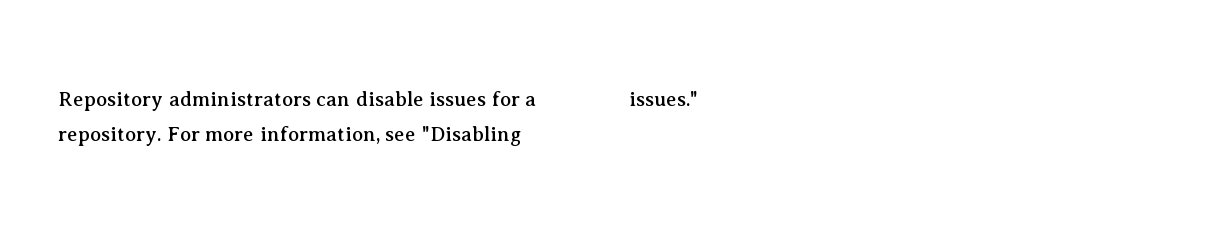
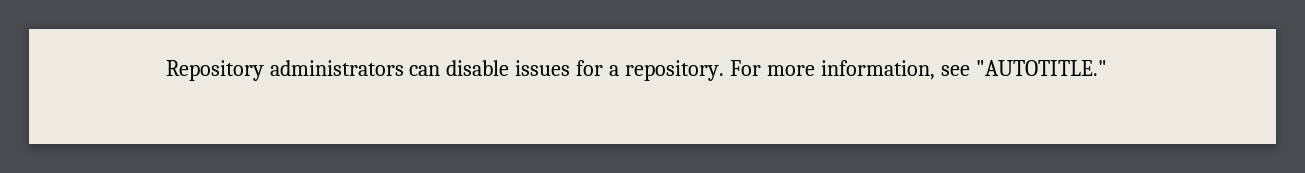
- For more information, see "Disabling issues."
+ For more information, see "AUTOTITLE."

